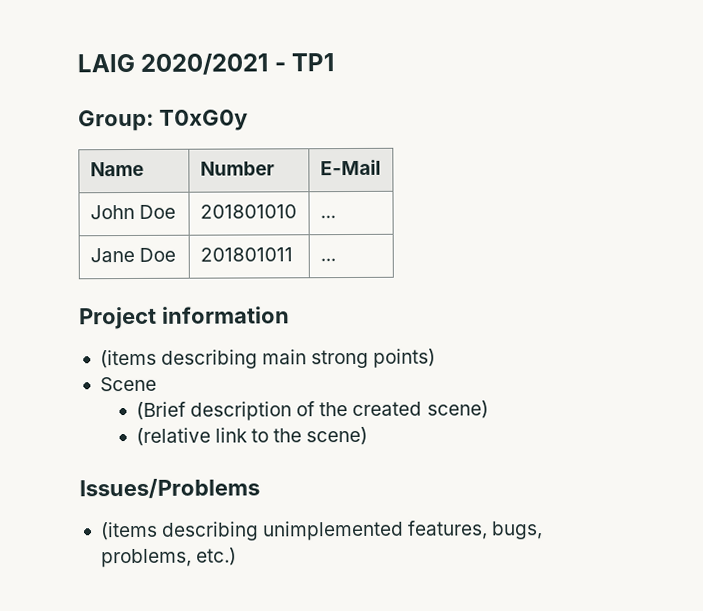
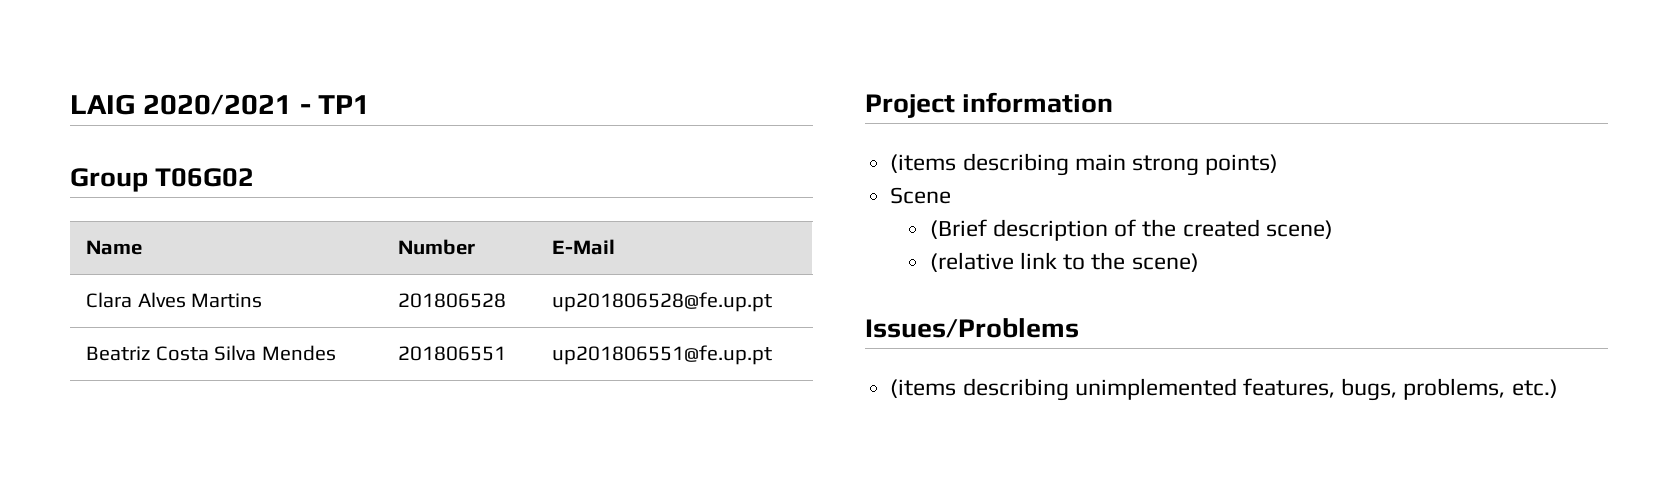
- Group: T0xG0y
+ Group T06G02
- John Doe | 201801010 | ...
- Jane Doe | 201801011 | ...
+ Clara Alves Martins | 201806528 | up201806528@fe.up.pt
+ Beatriz Costa Silva Mendes | 201806551 | up201806551@fe.up.pt

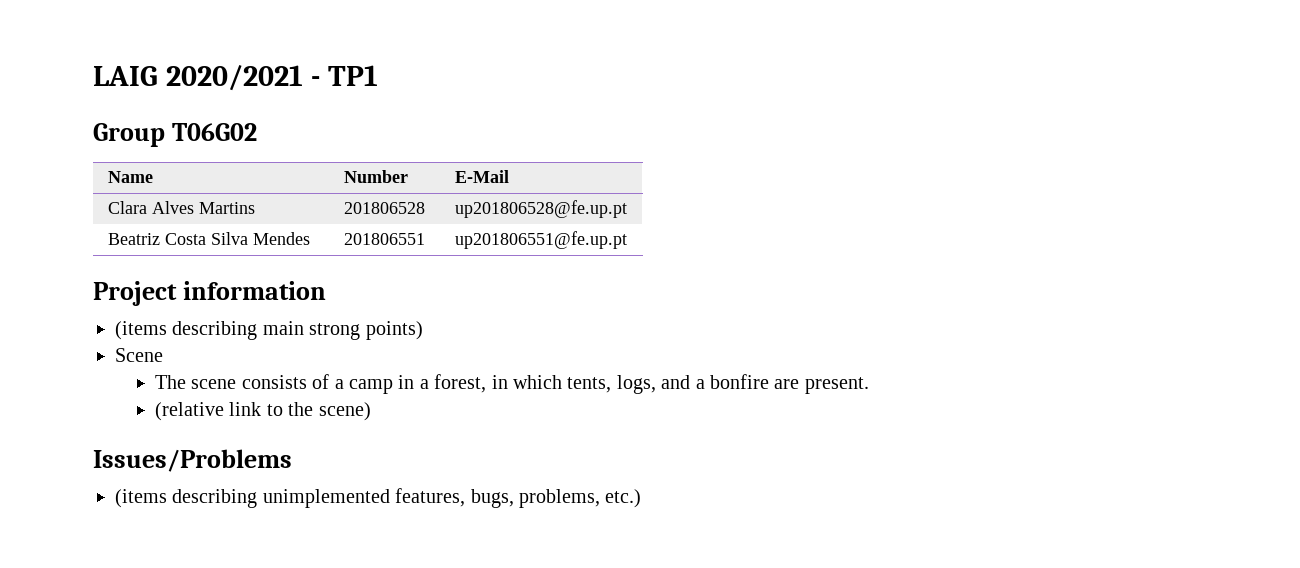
- (Brief description of the created scene)
+ The scene consists of a camp in a forest, in which tents, logs, and a bonfire are present.

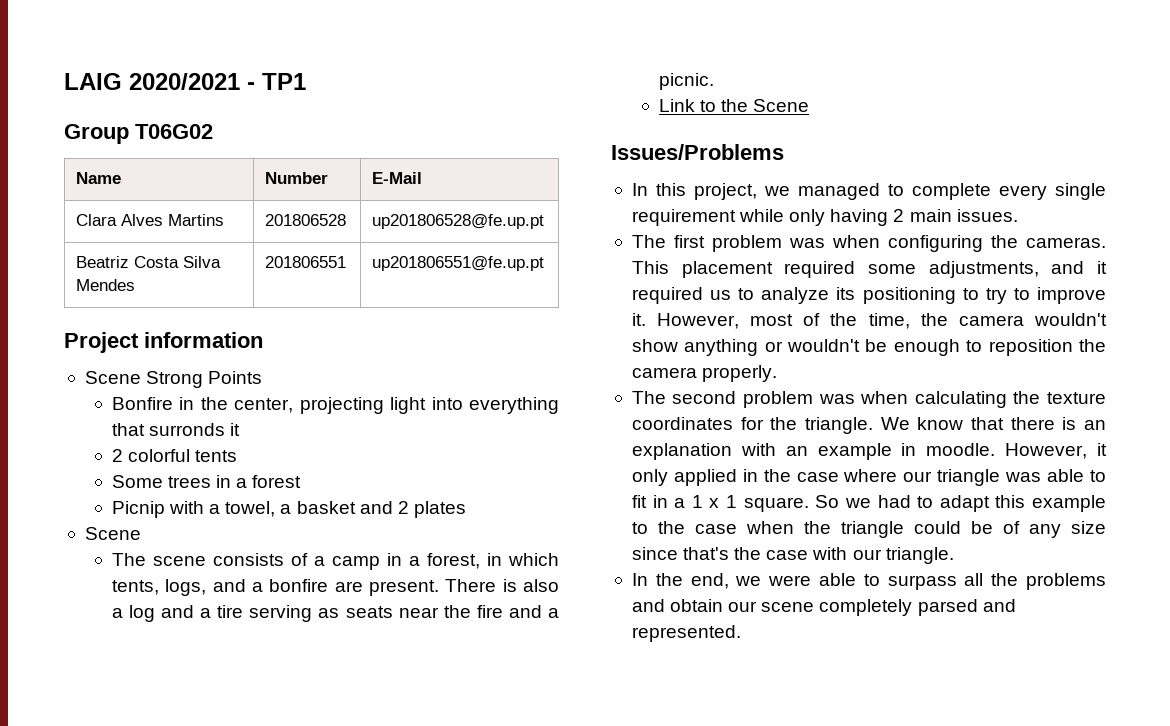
- (items describing main strong points)
+ Scene Strong Points
+ Bonfire in the center, projecting light into everything that surronds it
+ 2 colorful tents
+ Some trees in a forest
+ Picnip with a towel, a basket and 2 plates
- The scene consists of a camp in a forest, in which tents, logs, and a bonfire are present.
- (relative link to the scene)
+ The scene consists of a camp in a forest, in which tents, logs, and a bonfire are present. There is also a log and a tire serving as seats near the fire and a picnic.
+ Link to the Scene
- (items describing unimplemented features, bugs, problems, etc.)
+ In this project, we managed to complete every single requirement while only having 2 main issues.
+ The first problem was when configuring the cameras. This placement required some adjustments, and it required us to analyze its positioning to try to improve it. However, most of the time, the camera wouldn't show anything or wouldn't be enough to reposition the camera properly.
+ The second problem was when calculating the texture coordinates for the triangle. We know that there is an explanation with an example in moodle. However, it only applied in the case where our triangle was able to fit in a 1 x 1 square. So we had to adapt this example to the case when the triangle could be of any size since that's the case with our triangle.
+ In the end, we were able to surpass all the problems and obtain our scene completely parsed and represented.

